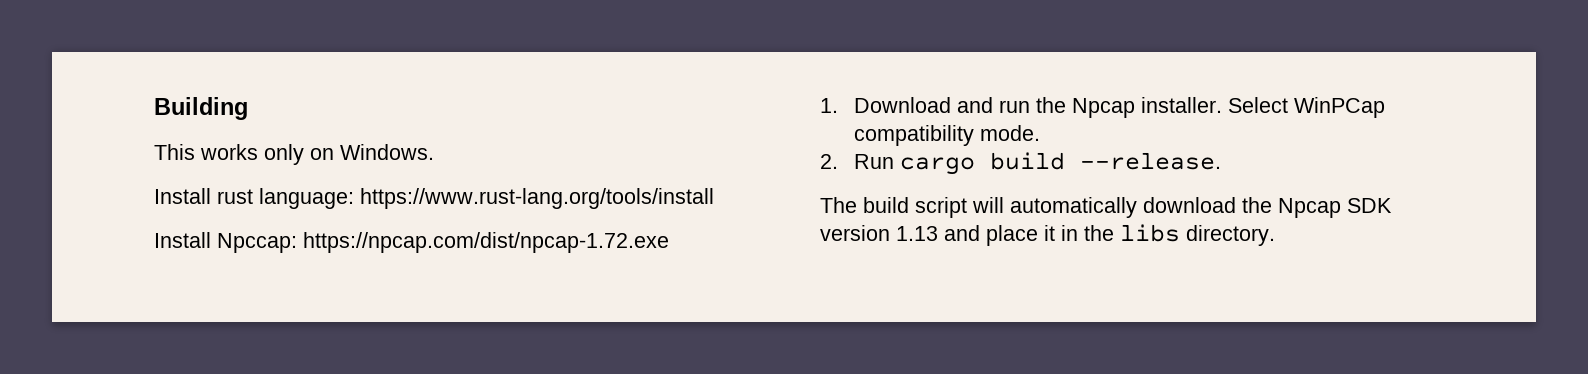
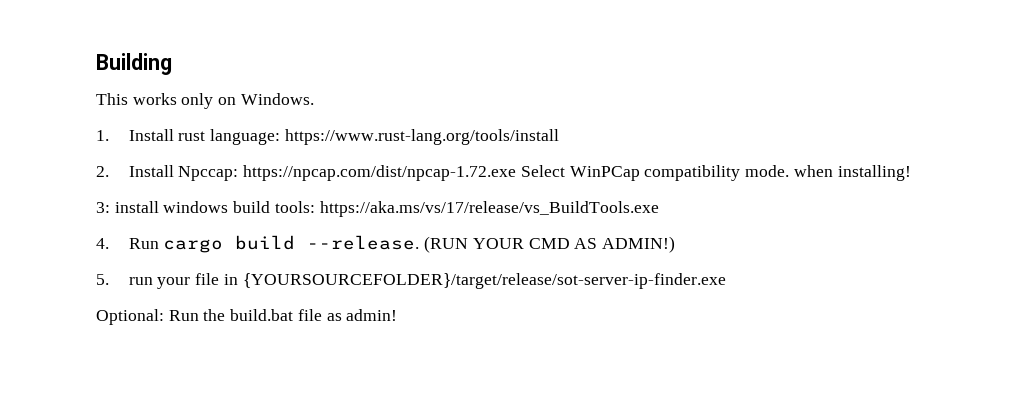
- Install rust language: https://www.rust-lang.org/tools/install
+ 1. Install rust language: https://www.rust-lang.org/tools/install
- Install Npccap: https://npcap.com/dist/npcap-1.72.exe
- 1. Download and run the Npcap installer. Select WinPCap compatibility mode.
- 2. Run cargo build --release.
- The build script will automatically download the Npcap SDK version 1.13 and place it in the libs directory.
+ 2. Install Npccap: https://npcap.com/dist/npcap-1.72.exe Select WinPCap compatibility mode. when installing!
+ 3: install windows build tools: https://aka.ms/vs/17/release/vs_BuildTools.exe
+ 4. Run cargo build --release. (RUN YOUR CMD AS ADMIN!)
+ 5. run your file in {YOURSOURCEFOLDER}/target/release/sot-server-ip-finder.exe
+ Optional: Run the build.bat file as admin!

